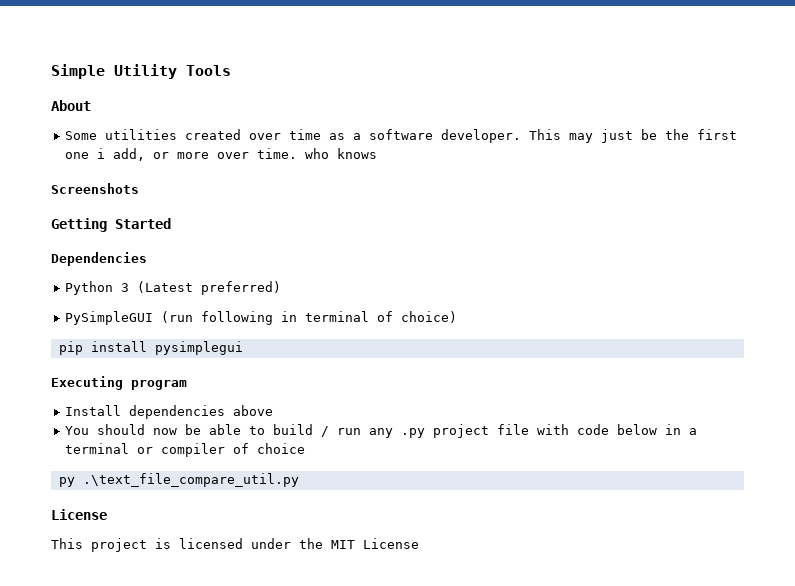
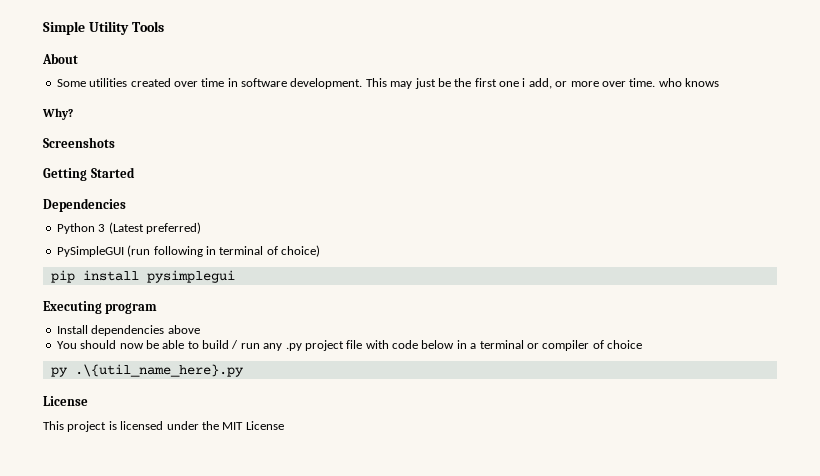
- Some utilities created over time as a software developer.
+ Some utilities created over time in software development.
+ Why?
- py .\text_file_compare_util.py
+ py .\{util_name_here}.py

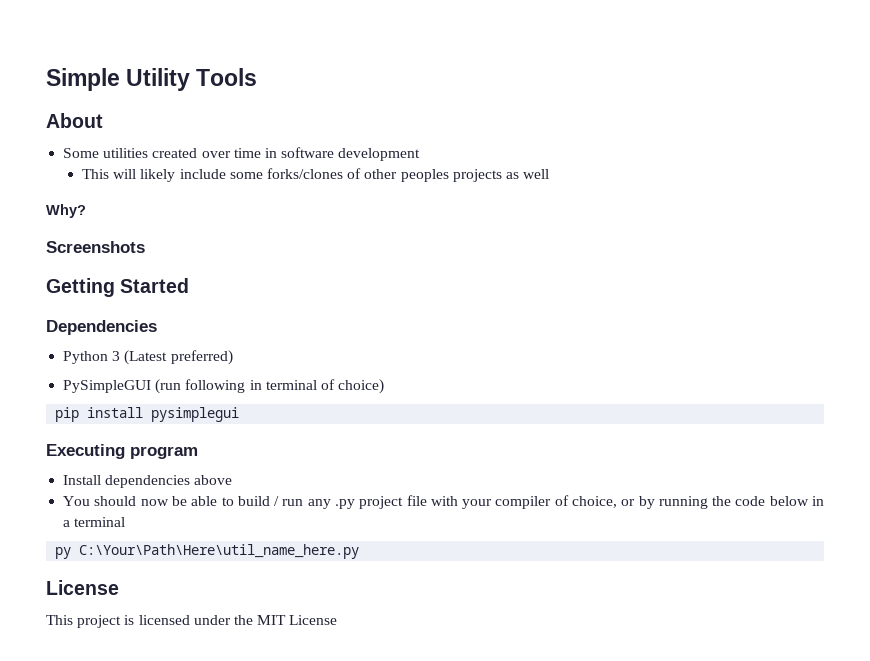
- Some utilities created over time in software development. This may just be the first one i add, or more over time. who knows
+ Some utilities created over time in software development
+ This will likely include some forks/clones of other peoples projects as well
- You should now be able to build / run any .py project file with code below in a terminal or compiler of choice
+ You should now be able to build / run any .py project file with your compiler of choice, or by running the code below in a terminal
- py .\{util_name_here}.py
+ py C:\Your\Path\Here\util_name_here.py

